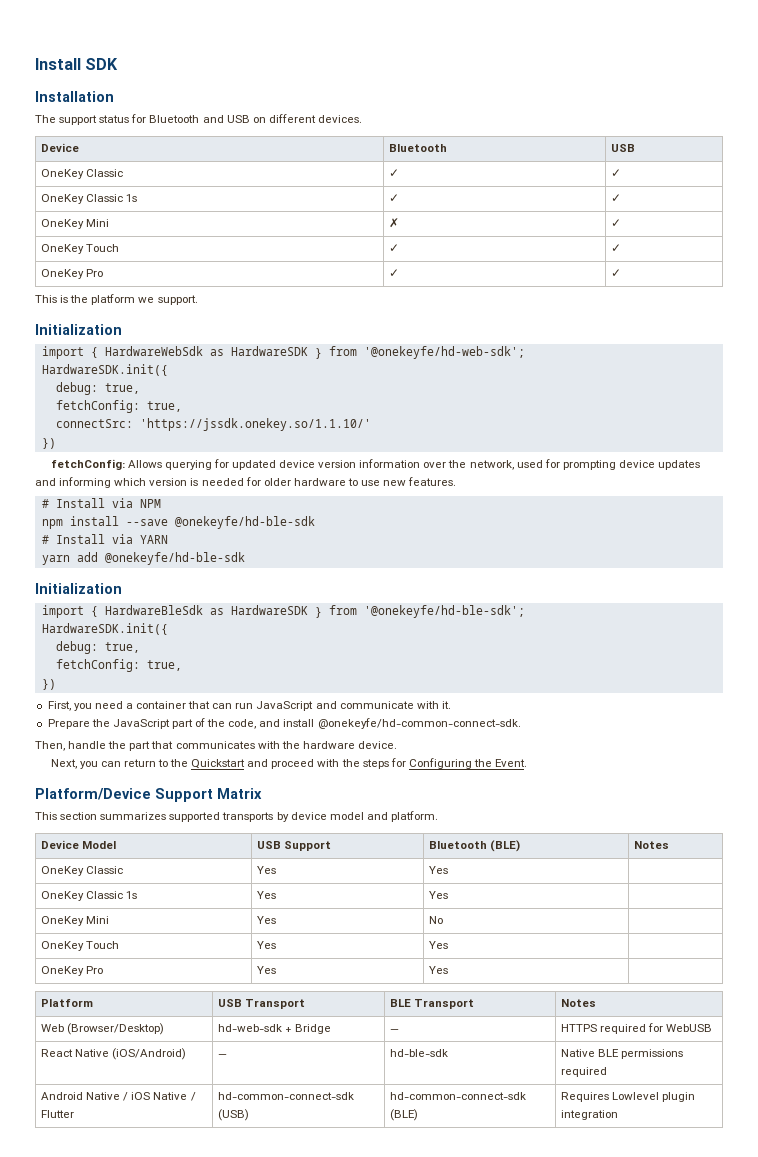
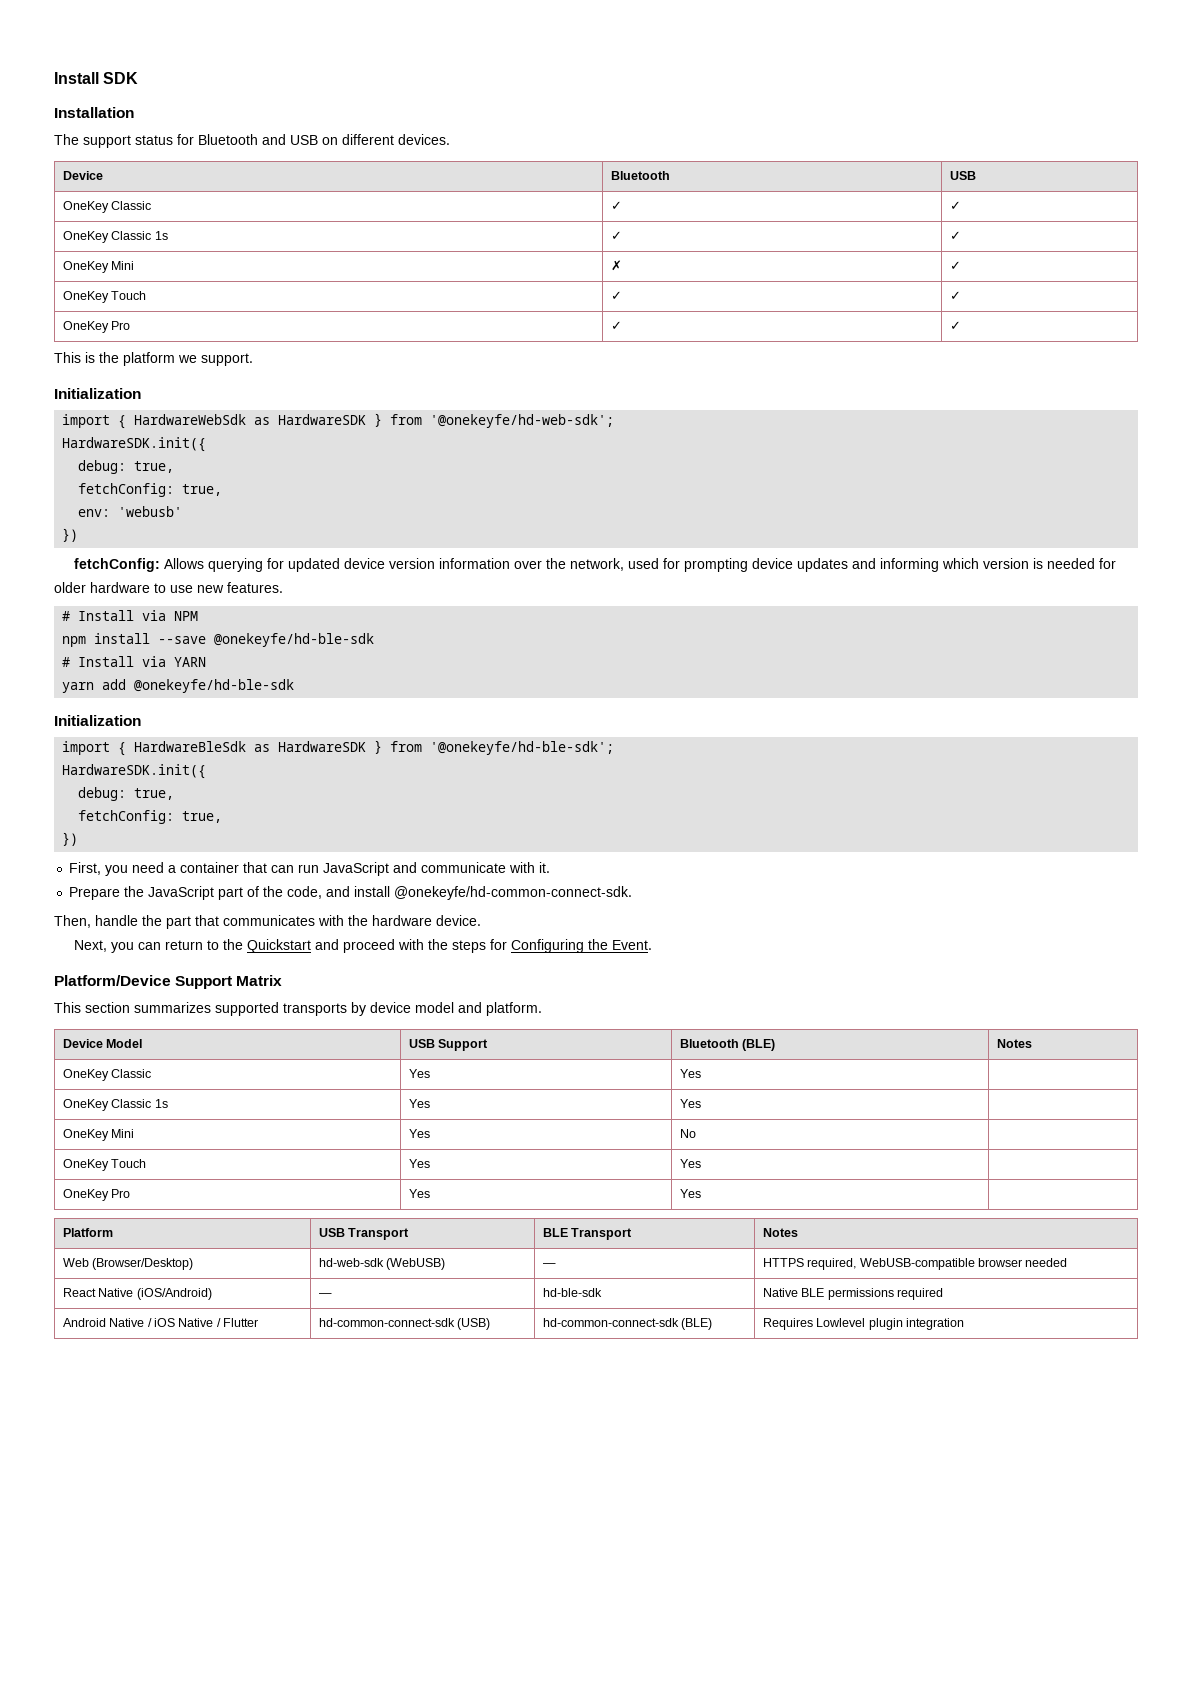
- connectSrc: 'https://jssdk.onekey.so/1.1.10/'
+ env: 'webusb'
- Web (Browser/Desktop) | hd-web-sdk + Bridge | — | HTTPS required for WebUSB
+ Web (Browser/Desktop) | hd-web-sdk (WebUSB) | — | HTTPS required, WebUSB-compatible browser needed

